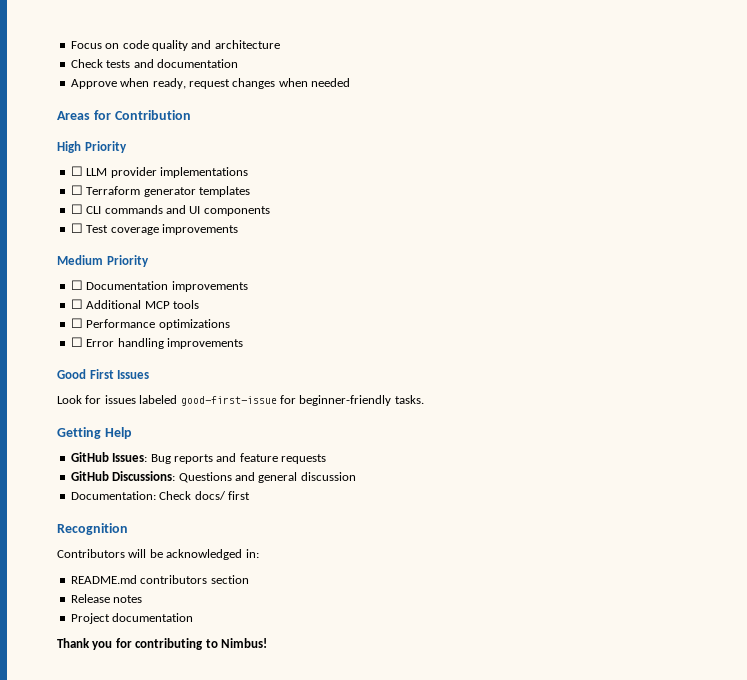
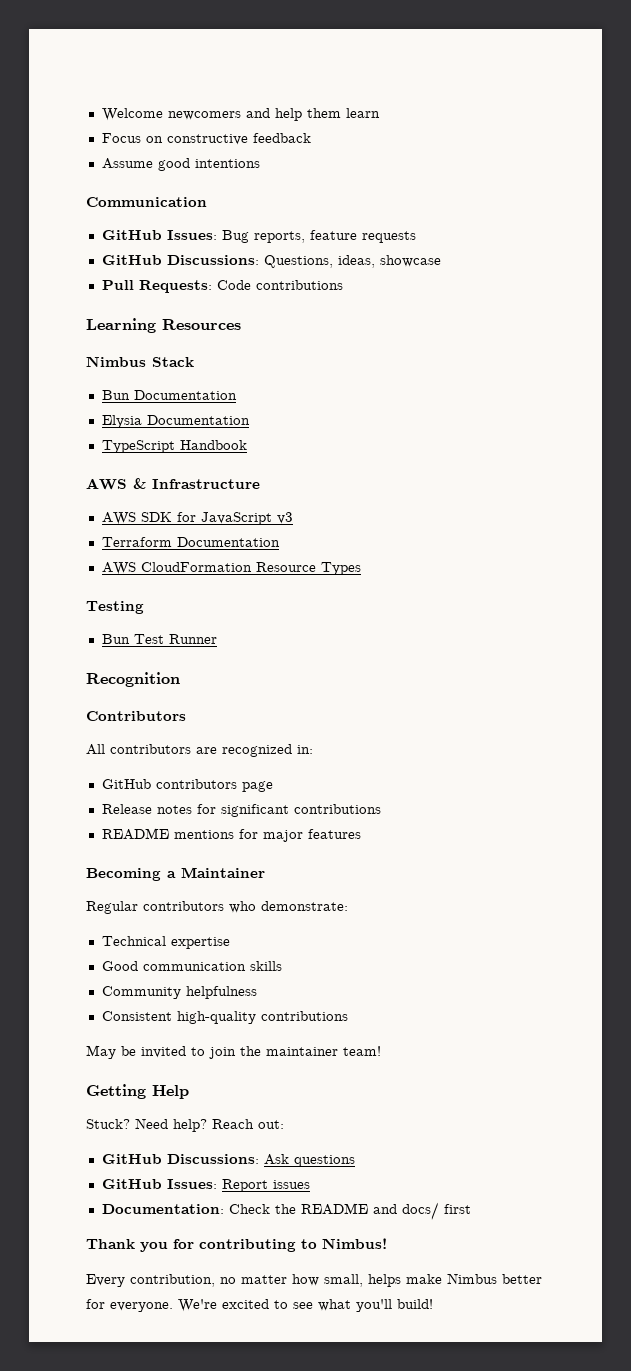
- Focus on code quality and architecture
- Check tests and documentation
- Approve when ready, request changes when needed
- Areas for Contribution
- High Priority
- ☐ LLM provider implementations
- ☐ Terraform generator templates
- ☐ CLI commands and UI components
- ☐ Test coverage improvements
- Medium Priority
- ☐ Documentation improvements
- ☐ Additional MCP tools
- ☐ Performance optimizations
- ☐ Error handling improvements
- Good First Issues
- Look for issues labeled good-first-issue for beginner-friendly tasks.
- Getting Help
+ Welcome newcomers and help them learn
+ Focus on constructive feedback
+ Assume good intentions
+ Communication
- GitHub Issues: Bug reports and feature requests
+ GitHub Issues: Bug reports, feature requests
- GitHub Discussions: Questions and general discussion
- Documentation: Check docs/ first
+ GitHub Discussions: Questions, ideas, showcase
+ Pull Requests: Code contributions
+ Learning Resources
+ Nimbus Stack
+ Bun Documentation
+ Elysia Documentation
+ TypeScript Handbook
+ AWS & Infrastructure
+ AWS SDK for JavaScript v3
+ Terraform Documentation
+ AWS CloudFormation Resource Types
+ Testing
+ Bun Test Runner
  Recognition
- Contributors will be acknowledged in:
- README.md contributors section
- Release notes
- Project documentation
+ Contributors
+ All contributors are recognized in:
+ GitHub contributors page
+ Release notes for significant contributions
+ README mentions for major features
+ Becoming a Maintainer
+ Regular contributors who demonstrate:
+ Technical expertise
+ Good communication skills
+ Community helpfulness
+ Consistent high-quality contributions
+ May be invited to join the maintainer team!
+ Getting Help
+ Stuck? Need help? Reach out:
+ GitHub Discussions: Ask questions
+ GitHub Issues: Report issues
+ Documentation: Check the README and docs/ first
+ Every contribution, no matter how small, helps make Nimbus better for everyone. We're excited to see what you'll build!

